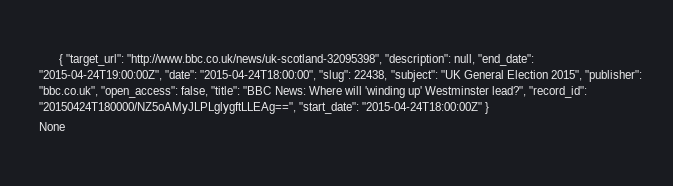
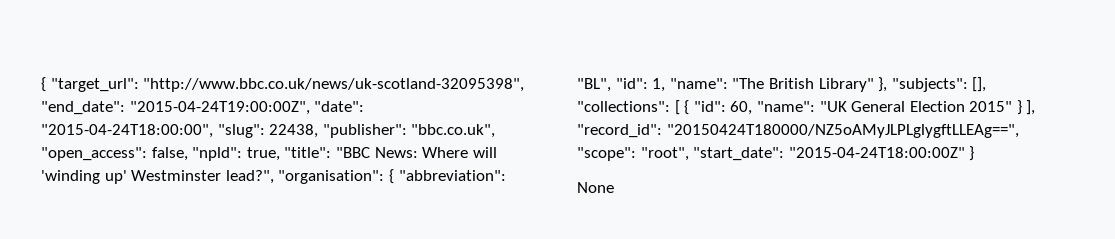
- { "target_url": "http://www.bbc.co.uk/news/uk-scotland-32095398", "description": null, "end_date": "2015-04-24T19:00:00Z", "date": "2015-04-24T18:00:00", "slug": 22438, "subject": "UK General Election 2015", "publisher": "bbc.co.uk", "open_access": false, "title": "BBC News: Where will 'winding up' Westminster lead?", "record_id": "20150424T180000/NZ5oAMyJLPLglygftLLEAg==", "start_date": "2015-04-24T18:00:00Z" }
+ { "target_url": "http://www.bbc.co.uk/news/uk-scotland-32095398", "end_date": "2015-04-24T19:00:00Z", "date": "2015-04-24T18:00:00", "slug": 22438, "publisher": "bbc.co.uk", "open_access": false, "npld": true, "title": "BBC News: Where will 'winding up' Westminster lead?", "organisation": { "abbreviation": "BL", "id": 1, "name": "The British Library" }, "subjects": [], "collections": [ { "id": 60, "name": "UK General Election 2015" } ], "record_id": "20150424T180000/NZ5oAMyJLPLglygftLLEAg==", "scope": "root", "start_date": "2015-04-24T18:00:00Z" }

